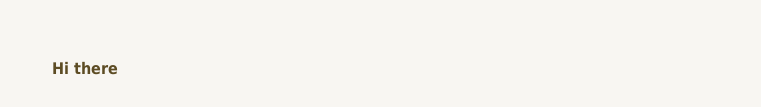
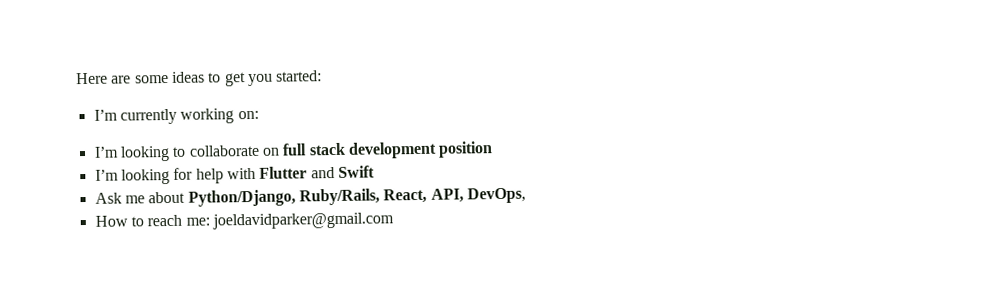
- Hi there
+ Here are some ideas to get you started:
+ I’m currently working on:
+ I’m looking to collaborate on full stack development position
+ I’m looking for help with Flutter and Swift
+ Ask me about Python/Django, Ruby/Rails, React, API, DevOps,
+ How to reach me: joeldavidparker@gmail.com

